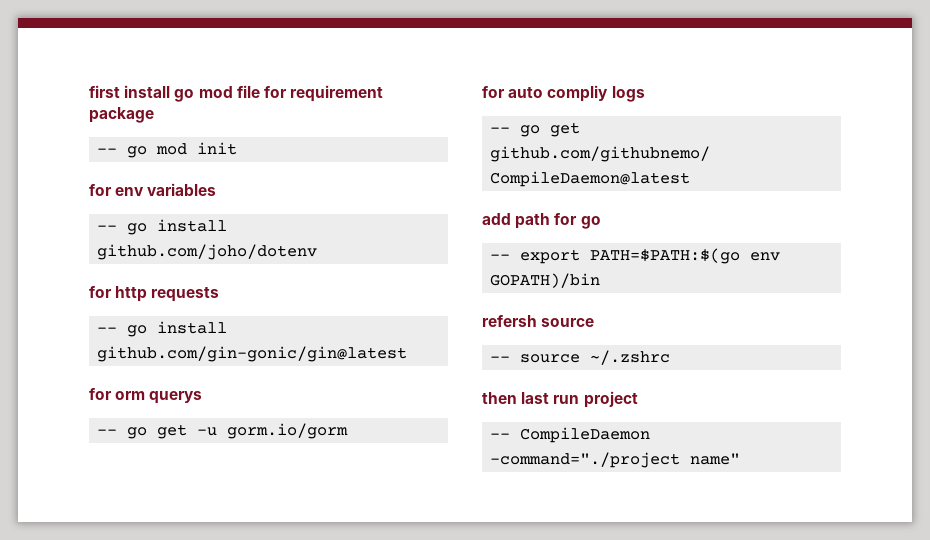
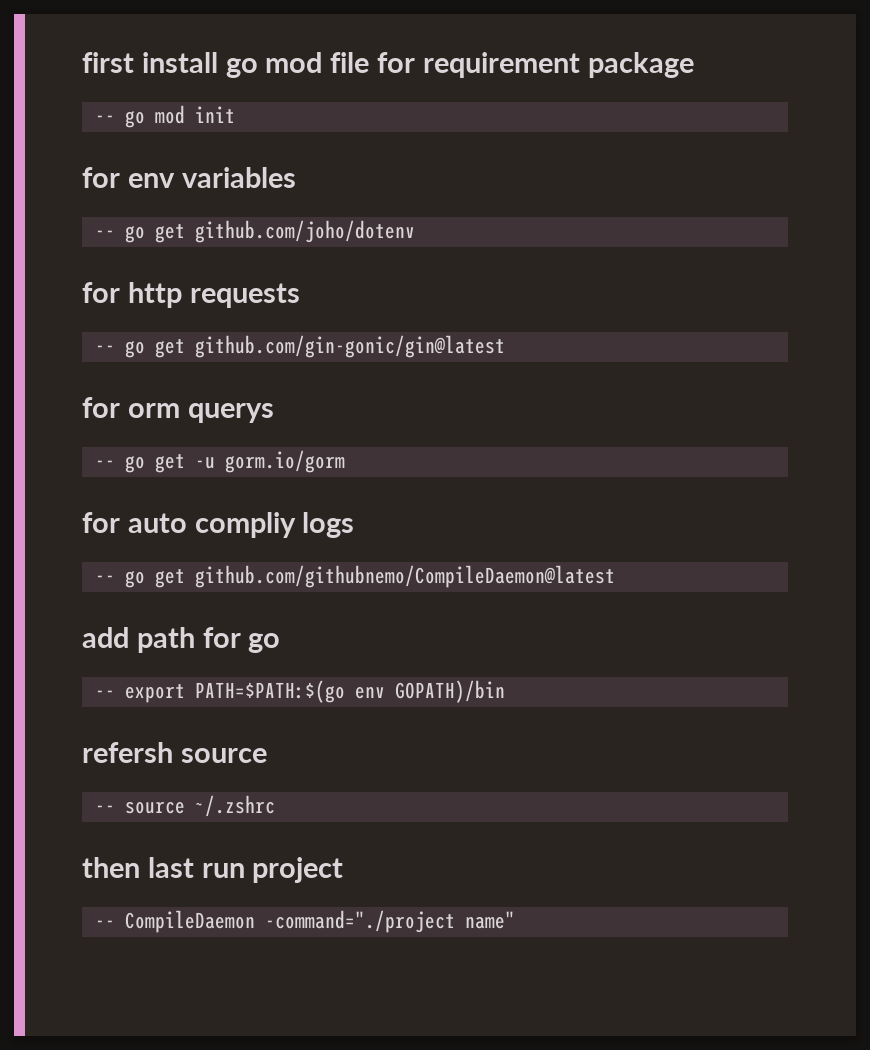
- -- go install github.com/joho/dotenv
+ -- go get github.com/joho/dotenv
- -- go install github.com/gin-gonic/gin@latest
+ -- go get github.com/gin-gonic/gin@latest

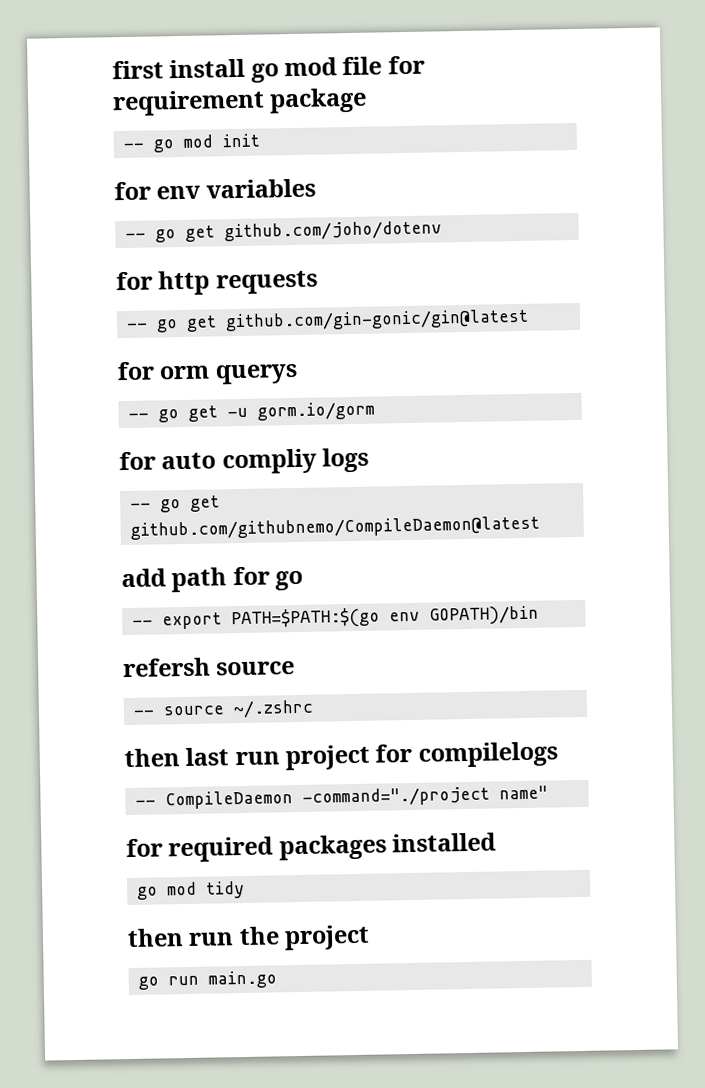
- then last run project
+ then last run project for compilelogs
+ for required packages installed
+ go mod tidy
+ then run the project
+ go run main.go

